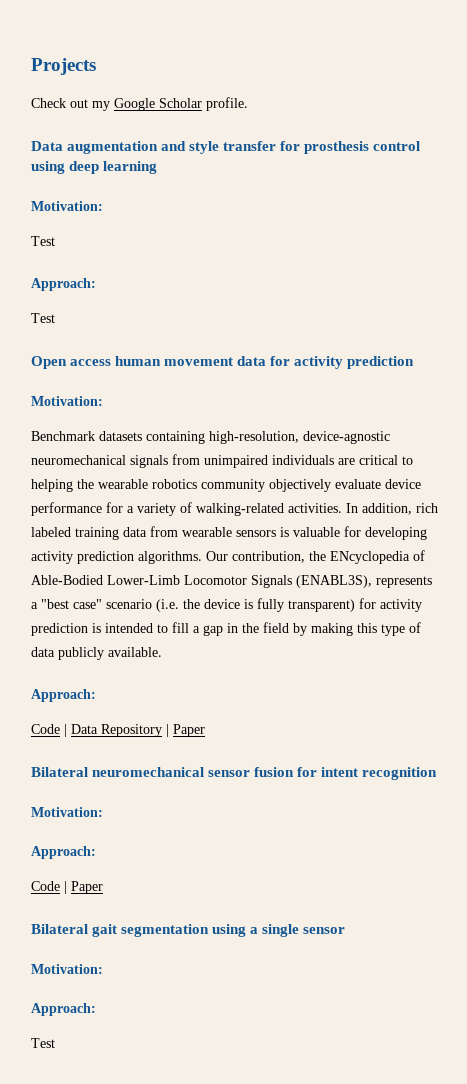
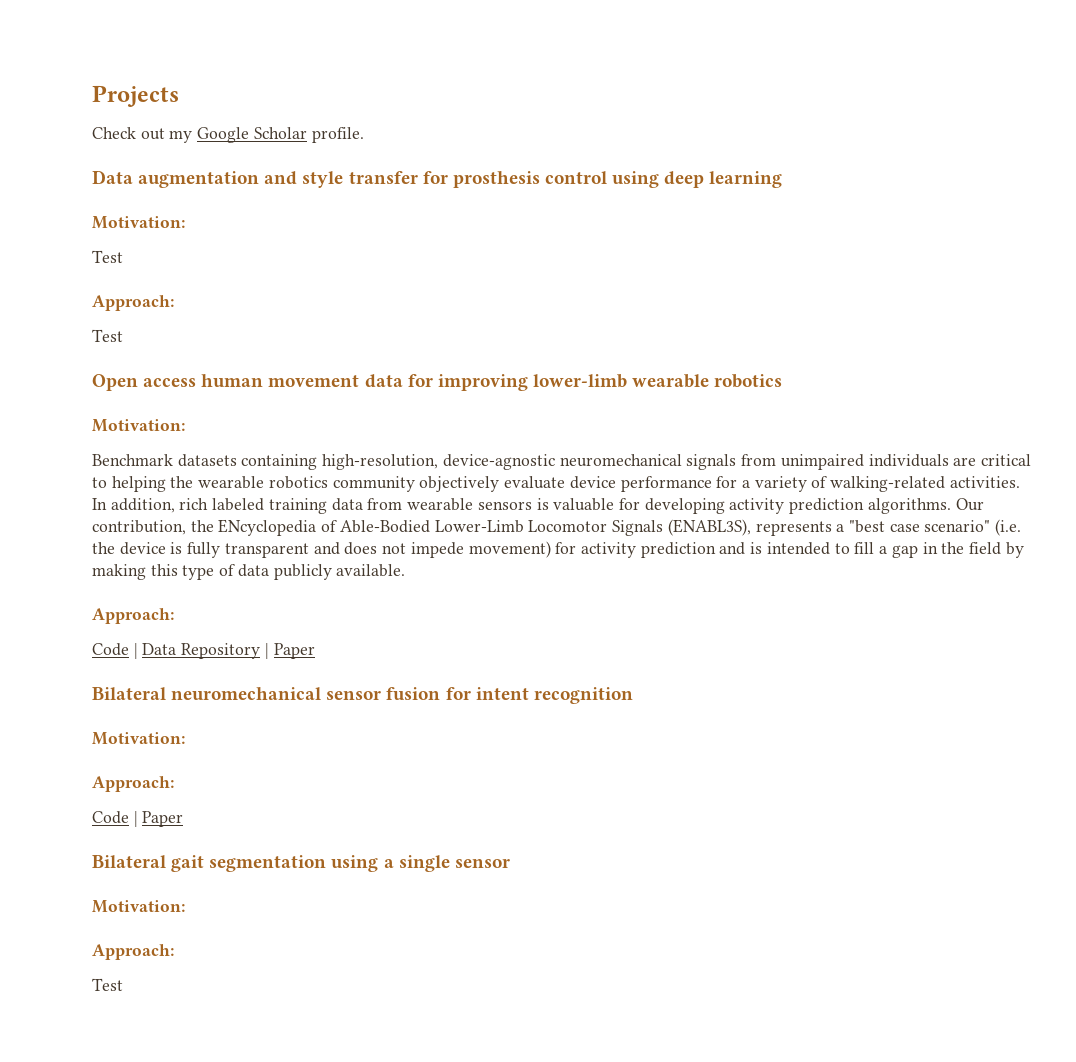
- Open access human movement data for activity prediction
+ Open access human movement data for improving lower-limb wearable robotics
- Our contribution, the ENcyclopedia of Able-Bodied Lower-Limb Locomotor Signals (ENABL3S), represents a "best case" scenario (i.e. the device is fully transparent) for activity prediction is intended to fill a gap in the field by making this type of data publicly available.
+ Our contribution, the ENcyclopedia of Able-Bodied Lower-Limb Locomotor Signals (ENABL3S), represents a "best case scenario" (i.e. the device is fully transparent and does not impede movement) for activity prediction and is intended to fill a gap in the field by making this type of data publicly available.

